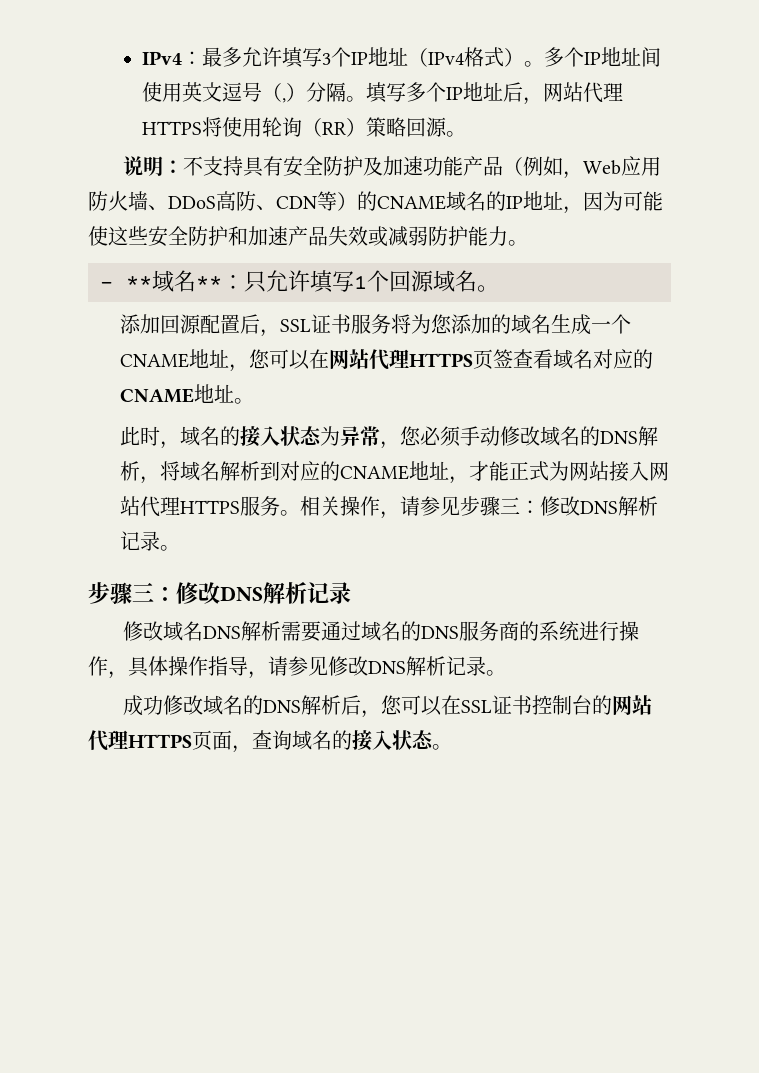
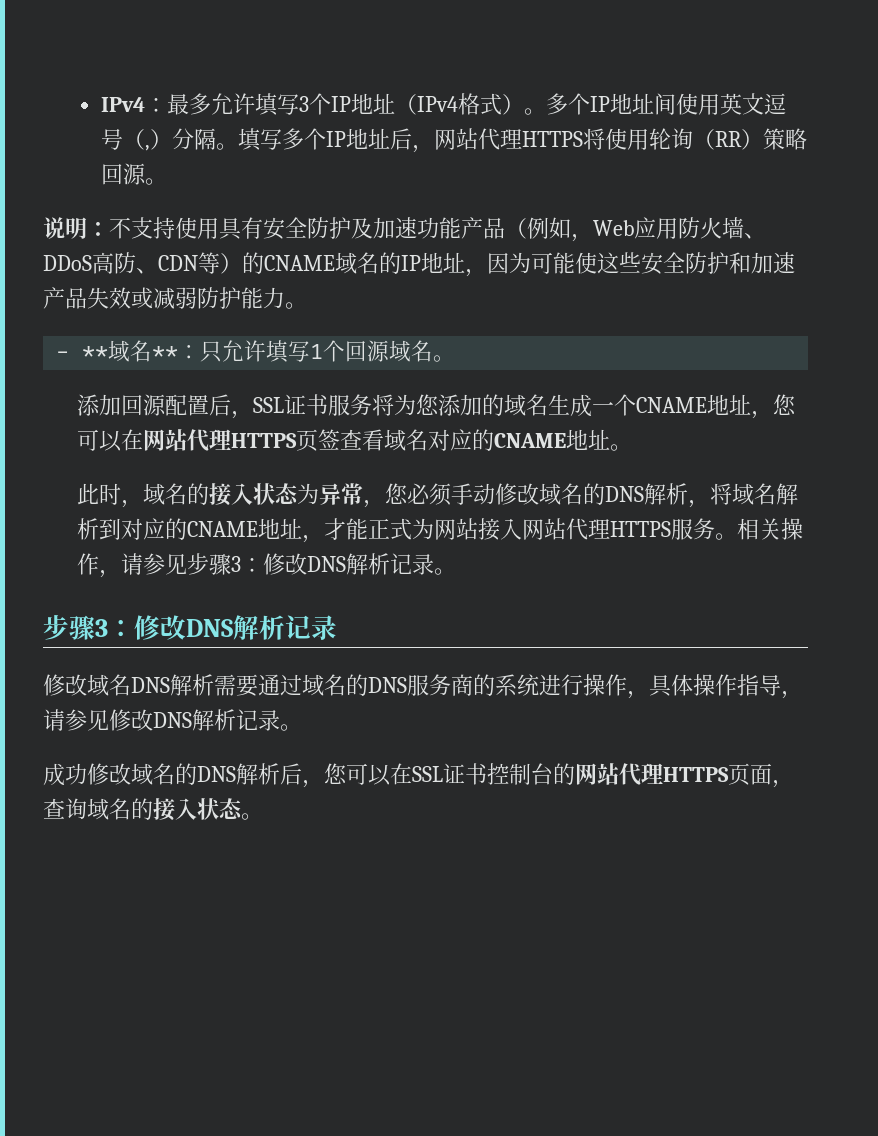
- 说明：不支持具有安全防护及加速功能产品（例如，Web应用防火墙、DDoS高防、CDN等）的CNAME域名的IP地址，因为可能使这些安全防护和加速产品失效或减弱防护能力。
+ 说明：不支持使用具有安全防护及加速功能产品（例如，Web应用防火墙、DDoS高防、CDN等）的CNAME域名的IP地址，因为可能使这些安全防护和加速产品失效或减弱防护能力。
- 相关操作，请参见步骤三：修改DNS解析记录。
- 步骤三：修改DNS解析记录
+ 相关操作，请参见步骤3：修改DNS解析记录。
+ 步骤3：修改DNS解析记录

